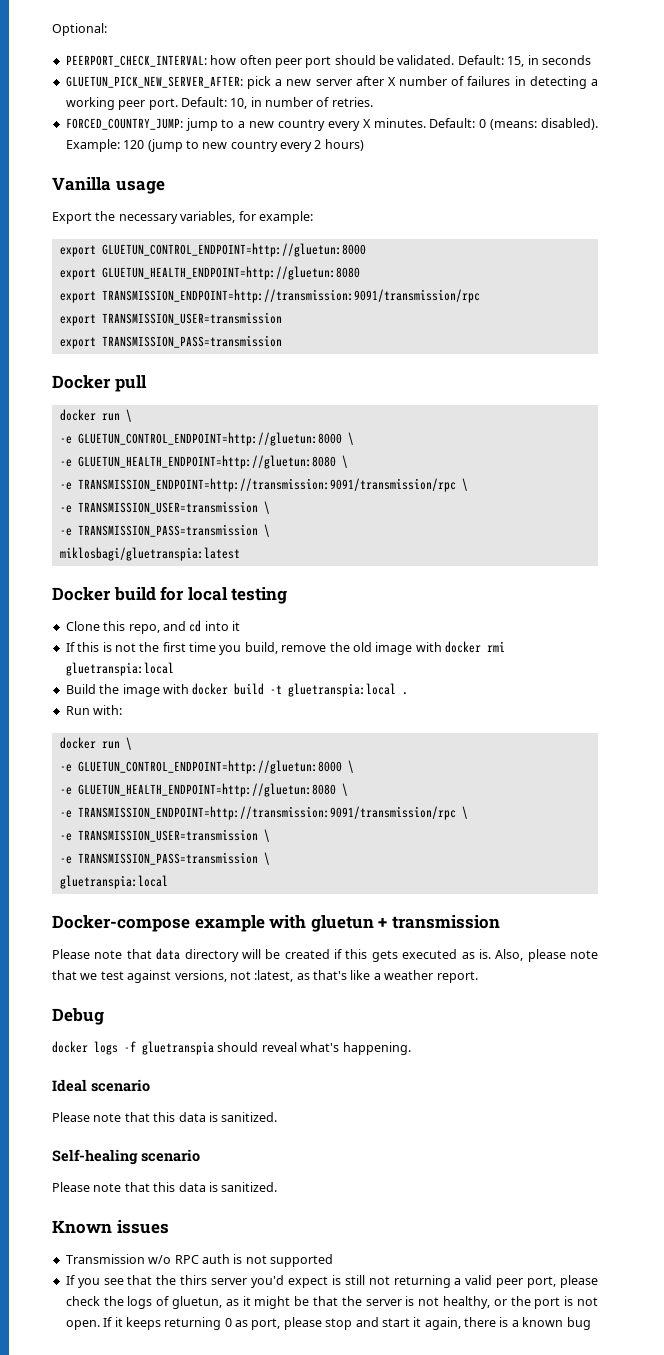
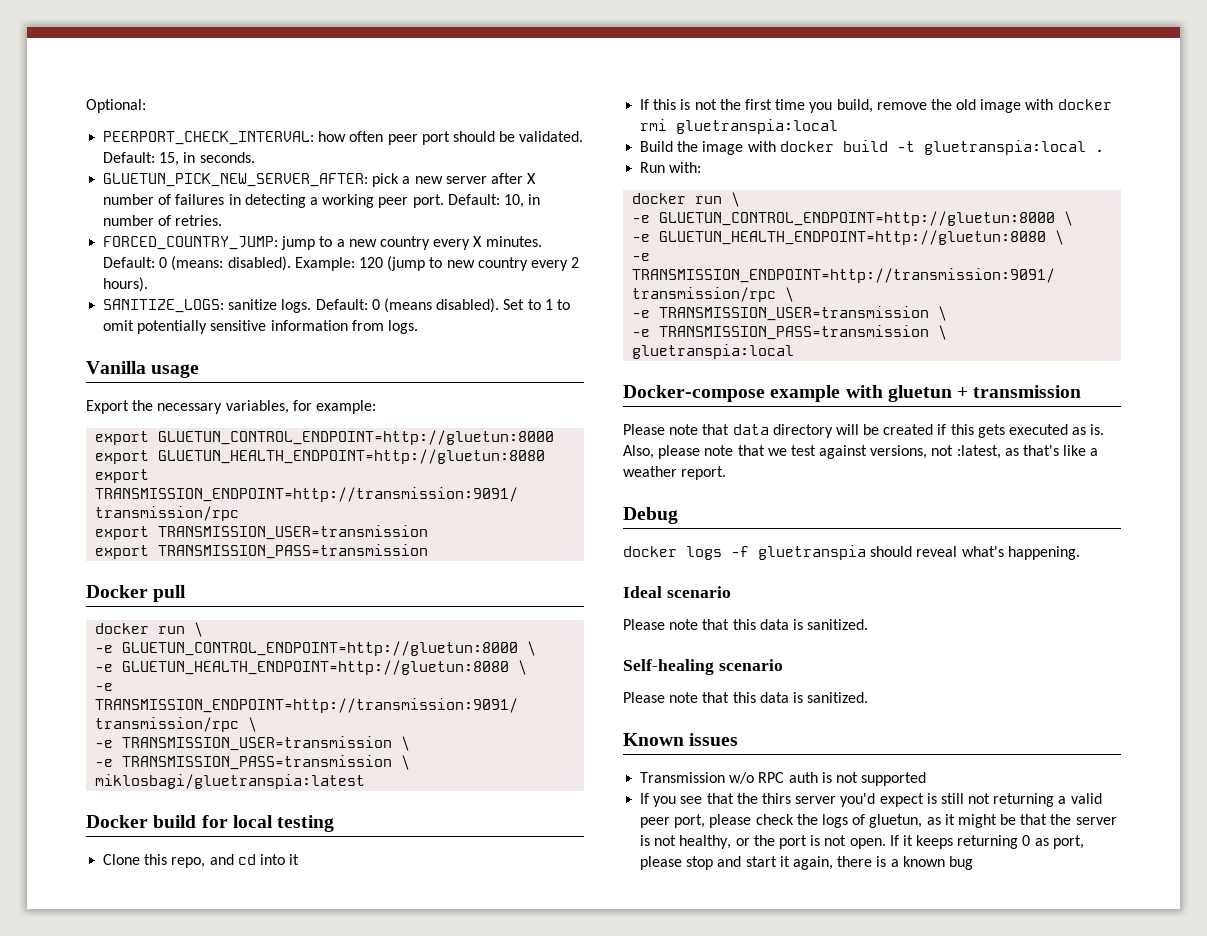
- Default: 15, in seconds
+ Default: 15, in seconds.
- Example: 120 (jump to new country every 2 hours)
+ Example: 120 (jump to new country every 2 hours).
+ SANITIZE_LOGS: sanitize logs. Default: 0 (means disabled). Set to 1 to omit potentially sensitive information from logs.

